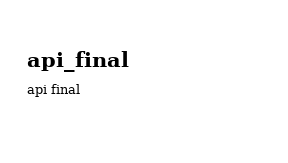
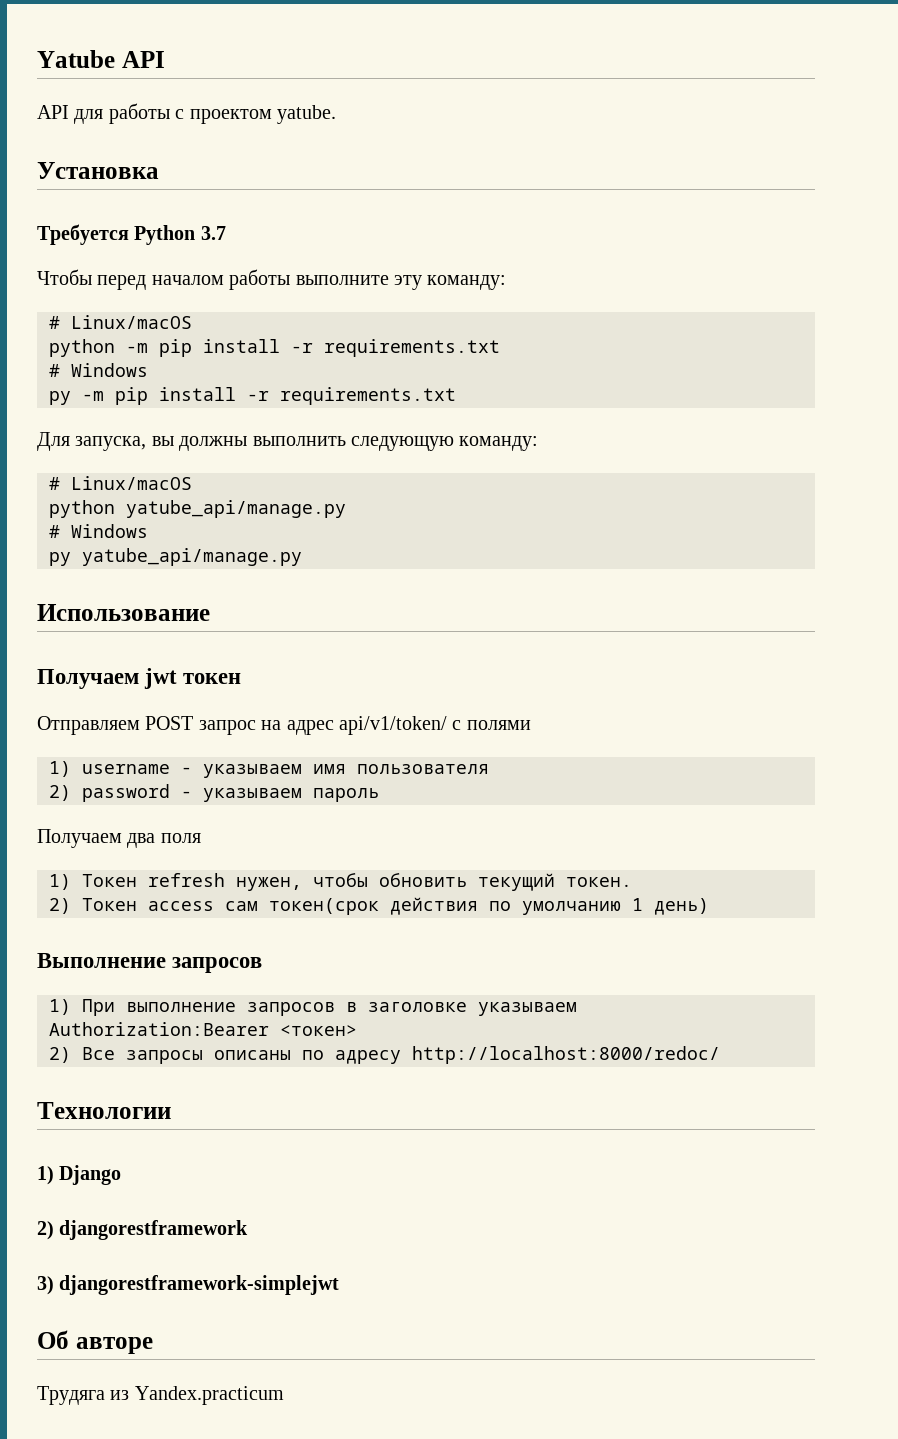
- api_final
- api final
+ Yatube API
+ API для работы с проектом yatube.
+ Установка
+ Требуется Python 3.7
+ Чтобы перед началом работы выполните эту команду:
+ # Linux/macOS
+ python -m pip install -r requirements.txt
+ # Windows
+ py -m pip install -r requirements.txt
+ Для запуска, вы должны выполнить следующую команду:
+ # Linux/macOS
+ python yatube_api/manage.py
+ # Windows
+ py yatube_api/manage.py
+ Использование
+ Получаем jwt токен
+ Отправляем POST запрос на адрес api/v1/token/ с полями
+ 1) username - указываем имя пользователя
+ 2) password - указываем пароль
+ Получаем два поля
+ 1) Токен refresh нужен, чтобы обновить текущий токен.
+ 2) Токен access сам токен(срок действия по умолчанию 1 день)
+ Выполнение запросов
+ 1) При выполнение запросов в заголовке указываем Authorization:Bearer <токен>
+ 2) Все запросы описаны по адресу http://localhost:8000/redoc/
+ Технологии
+ 1) Django
+ 2) djangorestframework
+ 3) djangorestframework-simplejwt
+ Об авторе
+ Трудяга из Yandex.practicum

